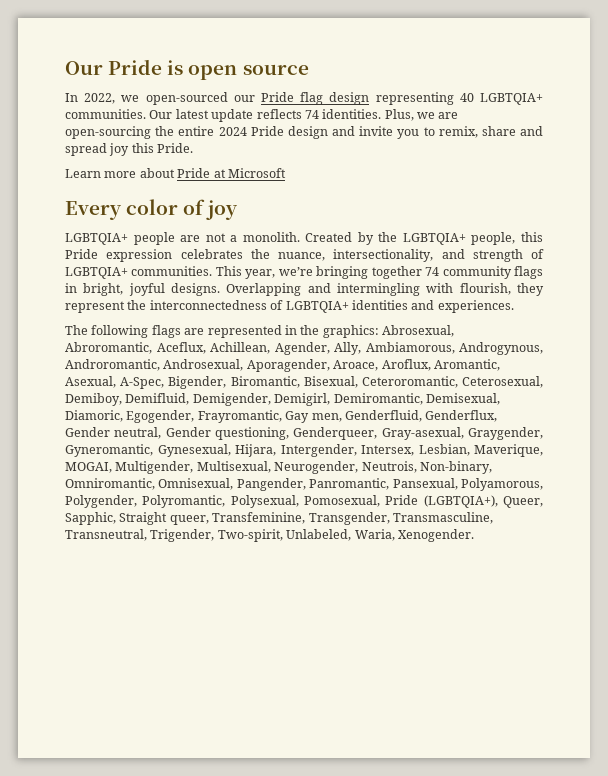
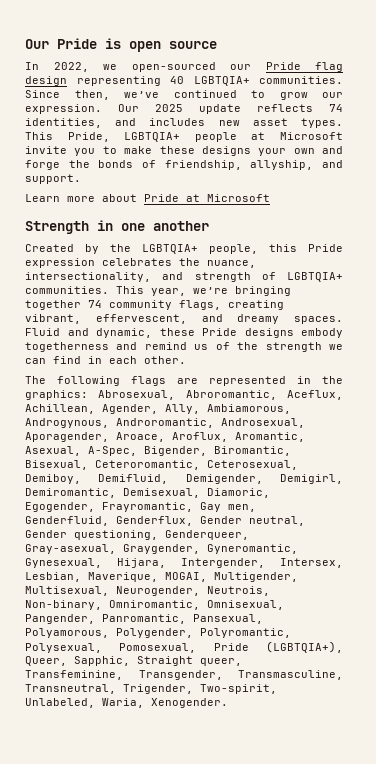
- Our latest update reflects 74 identities. Plus, we are open-sourcing the entire 2024 Pride design and invite you to remix, share and spread joy this Pride.
+ Since then, we’ve continued to grow our expression. Our 2025 update reflects 74 identities, and includes new asset types. This Pride, LGBTQIA+ people at Microsoft invite you to make these designs your own and forge the bonds of friendship, allyship, and support.
- Every color of joy
- LGBTQIA+ people are not a monolith. Created by the LGBTQIA+ people, this Pride expression celebrates the nuance, intersectionality, and strength of LGBTQIA+ communities.
+ Strength in one another
+ Created by the LGBTQIA+ people, this Pride expression celebrates the nuance, intersectionality, and strength of LGBTQIA+ communities.
- This year, we’re bringing together 74 community flags in bright, joyful designs. Overlapping and intermingling with flourish, they represent the interconnectedness of LGBTQIA+ identities and experiences.
+ This year, we’re bringing together 74 community flags, creating vibrant, effervescent, and dreamy spaces. Fluid and dynamic, these Pride designs embody togetherness and remind us of the strength we can find in each other.

